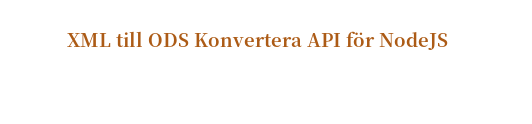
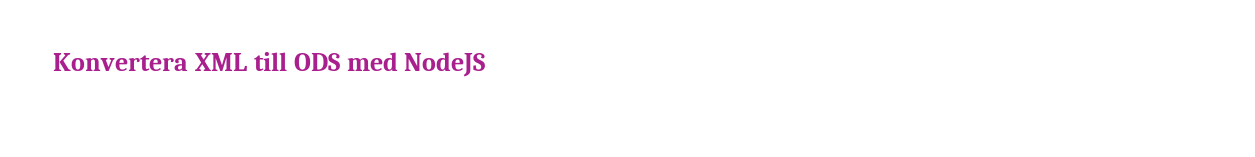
- XML till ODS Konvertera API för NodeJS
+ Konvertera XML till ODS med NodeJS

